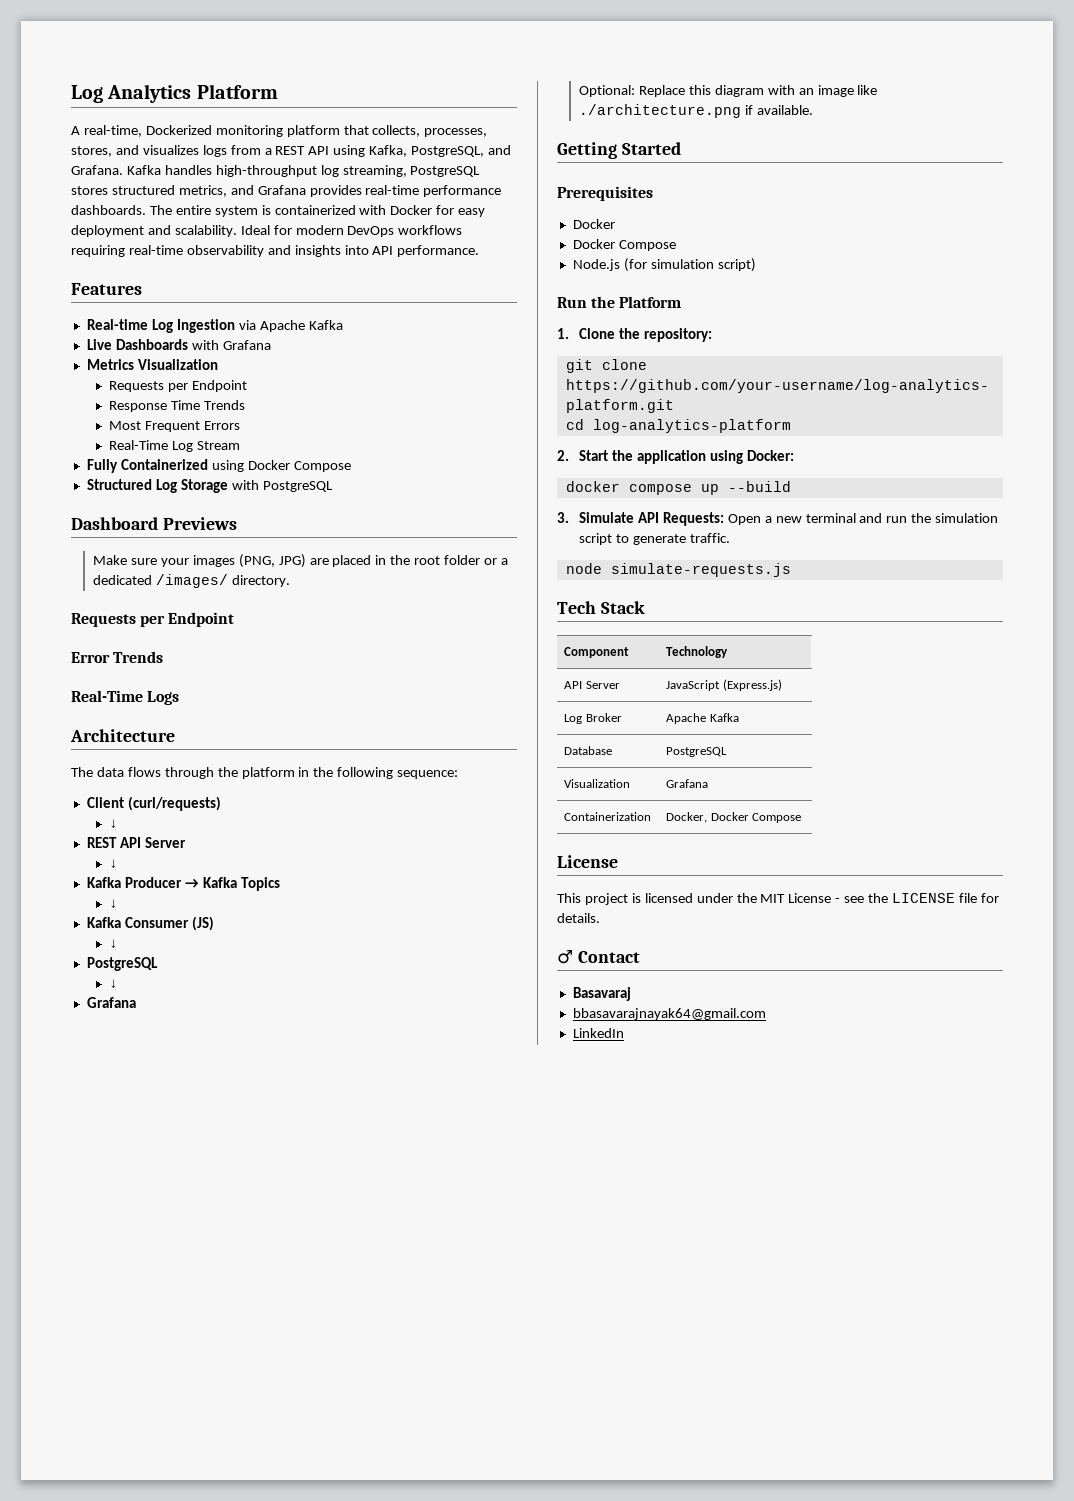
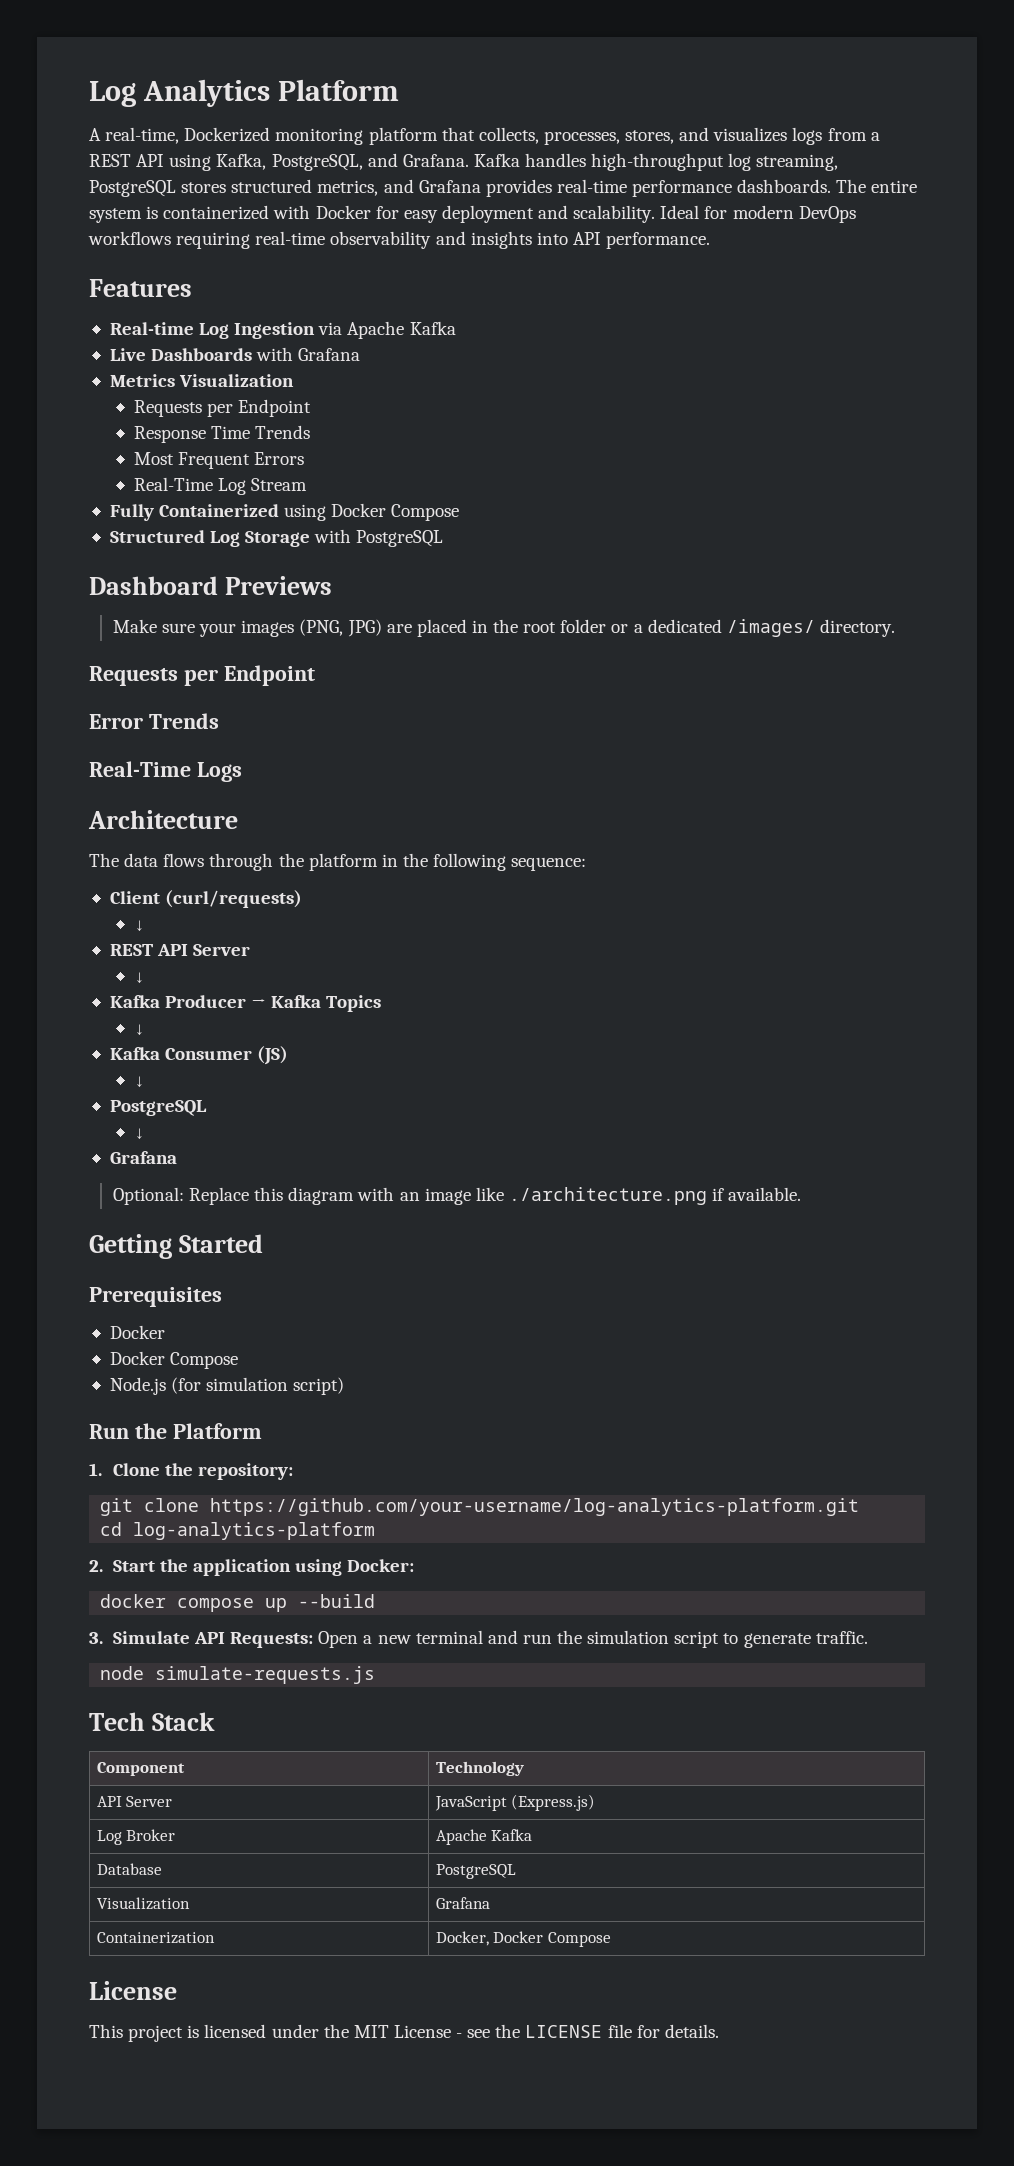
- ♂ Contact
- Basavaraj
- bbasavarajnayak64@gmail.com
- LinkedIn

